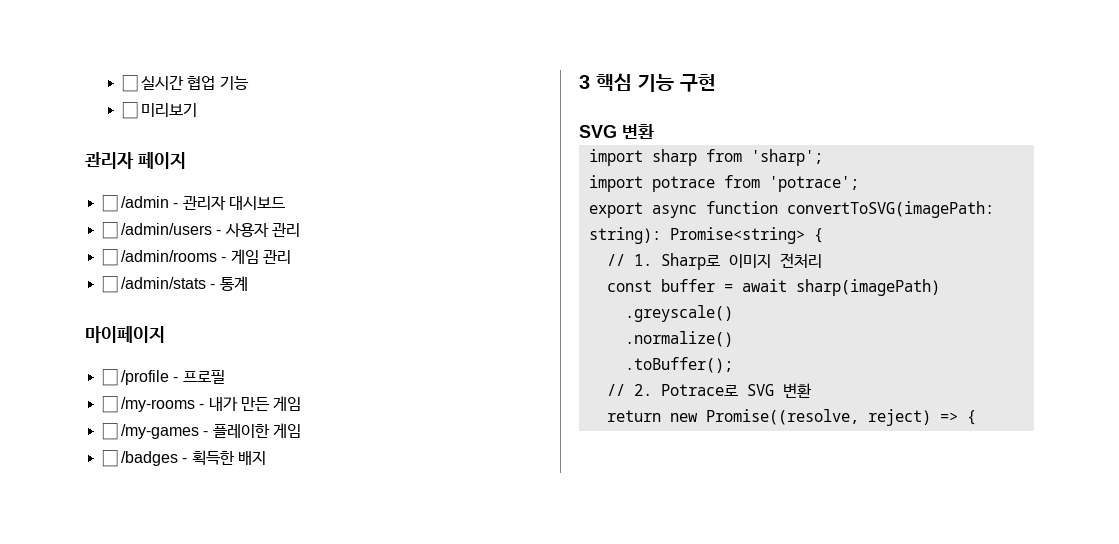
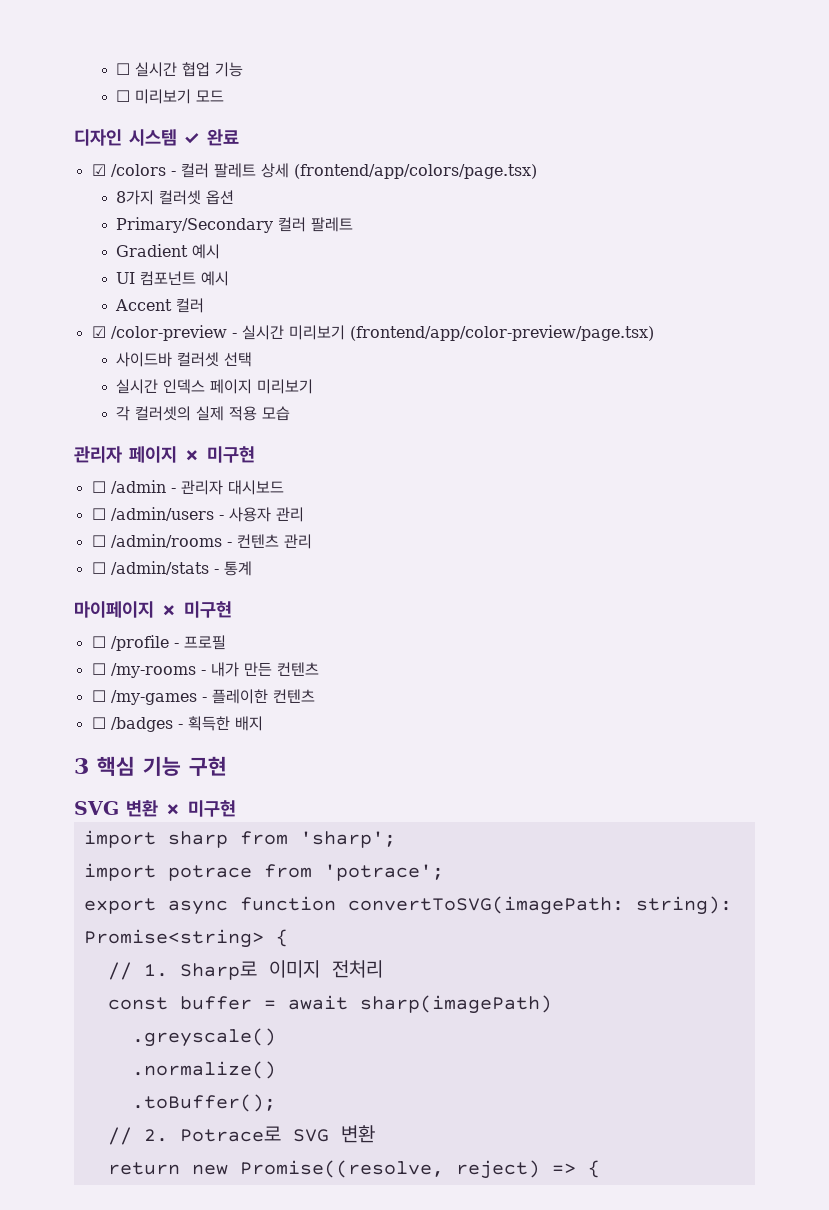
- ☐ 미리보기
+ ☐ 미리보기 모드
+ 디자인 시스템 ✓ 완료
+ ☑ /colors - 컬러 팔레트 상세 (frontend/app/colors/page.tsx)
+ 8가지 컬러셋 옵션
+ Primary/Secondary 컬러 팔레트
+ Gradient 예시
+ UI 컴포넌트 예시
+ Accent 컬러
+ ☑ /color-preview - 실시간 미리보기 (frontend/app/color-preview/page.tsx)
+ 사이드바 컬러셋 선택
+ 실시간 인덱스 페이지 미리보기
+ 각 컬러셋의 실제 적용 모습
- 관리자 페이지
+ 관리자 페이지 ✗ 미구현
- ☐ /admin/rooms - 게임 관리
+ ☐ /admin/rooms - 컨텐츠 관리
- 마이페이지
+ 마이페이지 ✗ 미구현
- ☐ /my-rooms - 내가 만든 게임
+ ☐ /my-rooms - 내가 만든 컨텐츠
- ☐ /my-games - 플레이한 게임
+ ☐ /my-games - 플레이한 컨텐츠
  3 핵심 기능 구현
- SVG 변환
+ SVG 변환 ✗ 미구현

